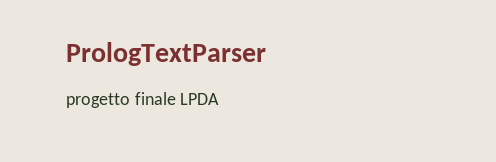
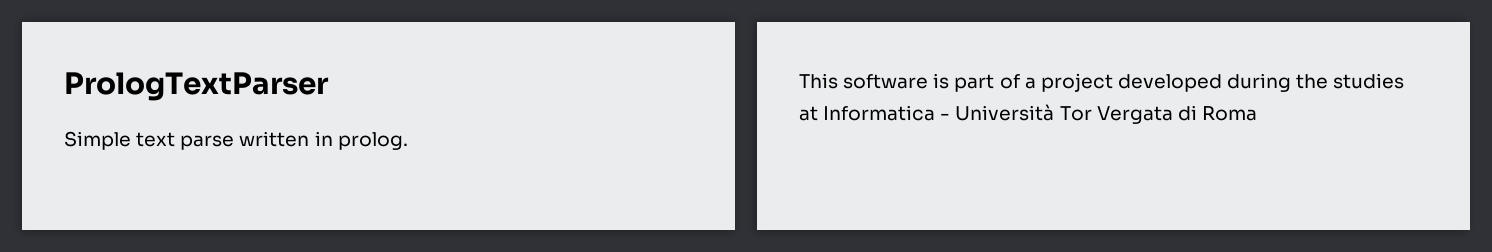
- progetto finale LPDA
+ Simple text parse written in prolog.
+ This software is part of a project developed during the studies at Informatica - Università Tor Vergata di Roma

